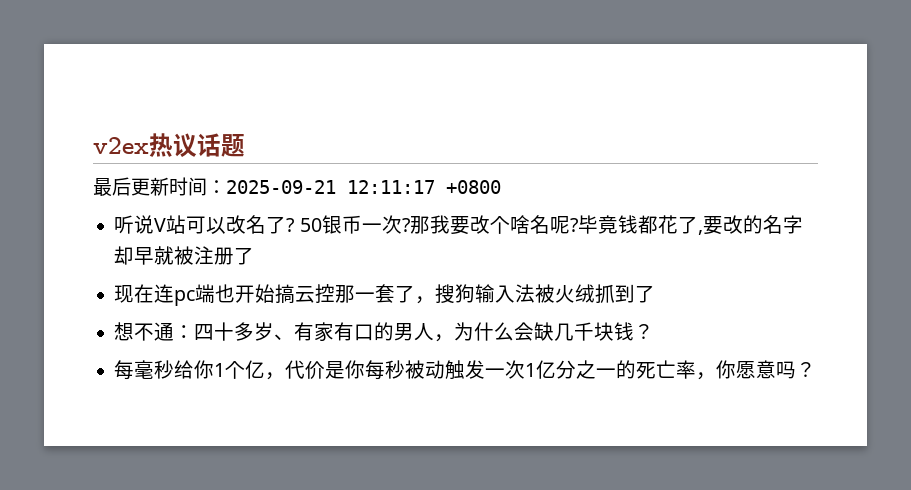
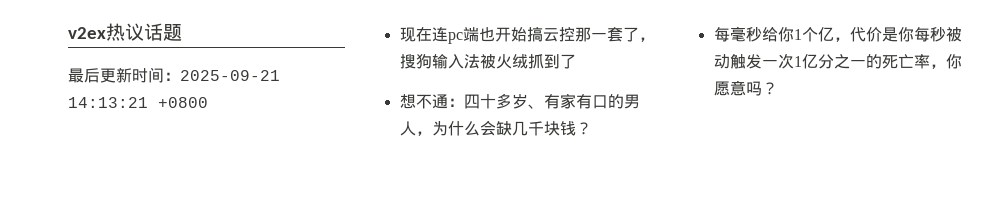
- 最后更新时间：2025-09-21 12:11:17 +0800
+ 最后更新时间：2025-09-21 14:13:21 +0800
- 听说V站可以改名了? 50银币一次?那我要改个啥名呢?毕竟钱都花了,要改的名字却早就被注册了

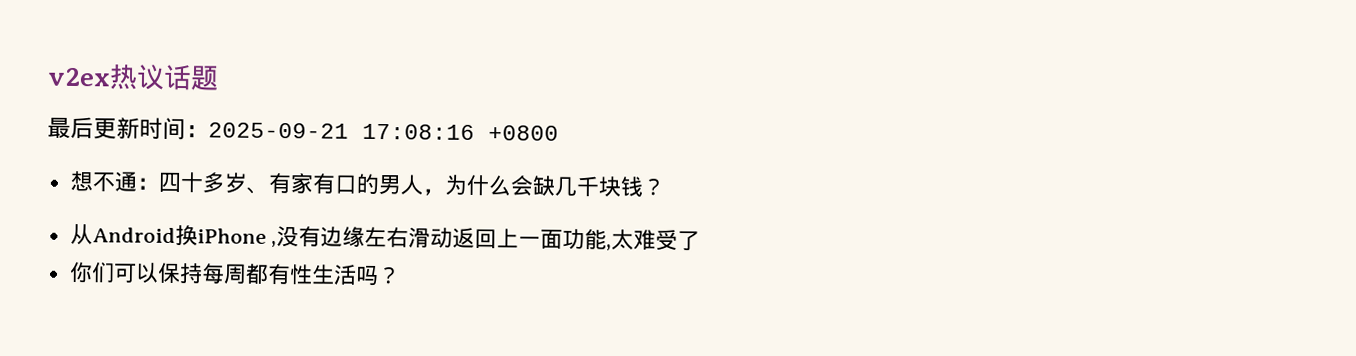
- 最后更新时间：2025-09-21 14:13:21 +0800
+ 最后更新时间：2025-09-21 17:08:16 +0800
- 现在连pc端也开始搞云控那一套了，搜狗输入法被火绒抓到了
- 每毫秒给你1个亿，代价是你每秒被动触发一次1亿分之一的死亡率，你愿意吗？
+ 从Android换iPhone ,没有边缘左右滑动返回上一面功能,太难受了
+ 你们可以保持每周都有性生活吗？

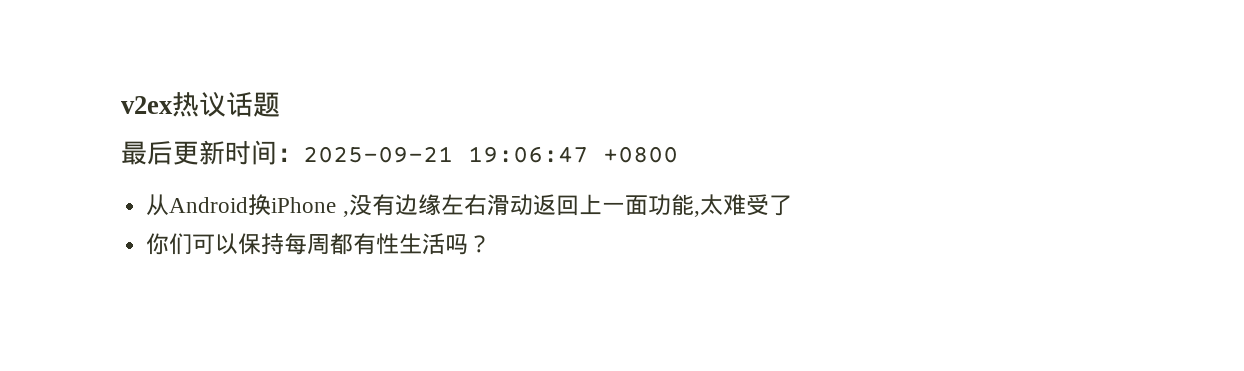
- 最后更新时间：2025-09-21 17:08:16 +0800
+ 最后更新时间：2025-09-21 19:06:47 +0800
- 想不通：四十多岁、有家有口的男人，为什么会缺几千块钱？

